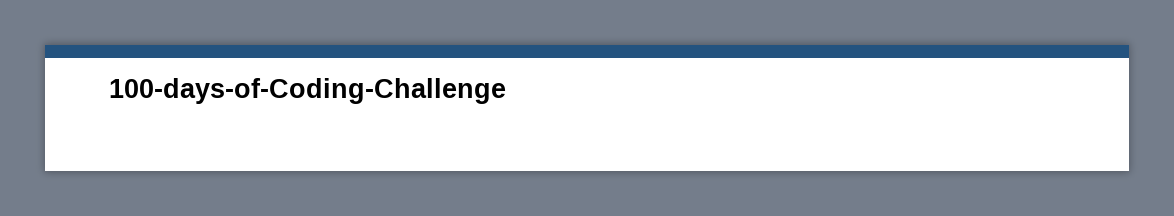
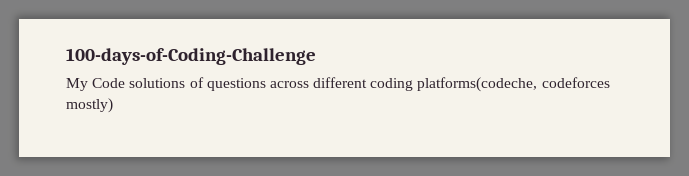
+ My Code solutions of questions across different coding platforms(codeche, codeforces mostly)

